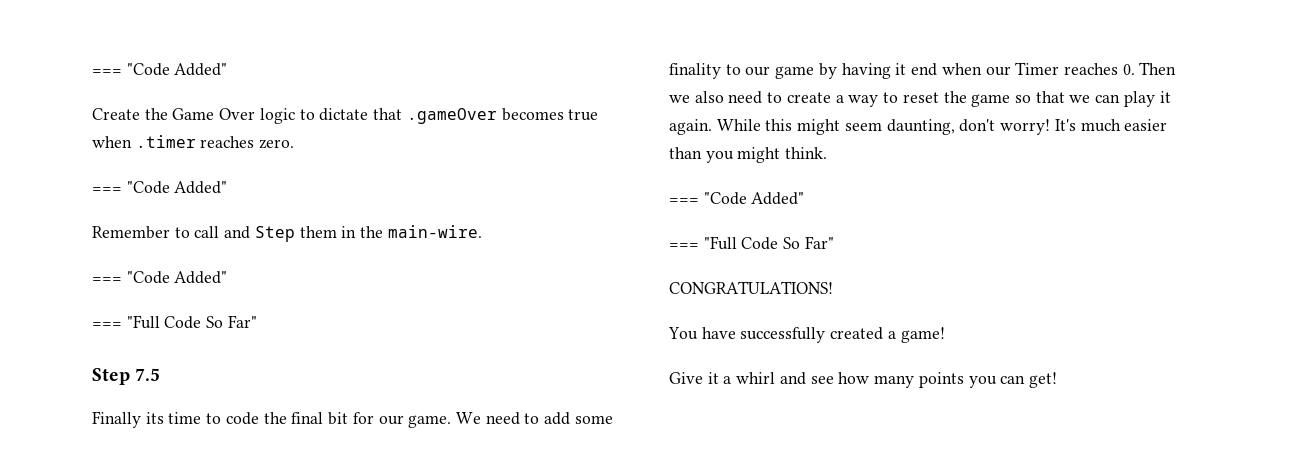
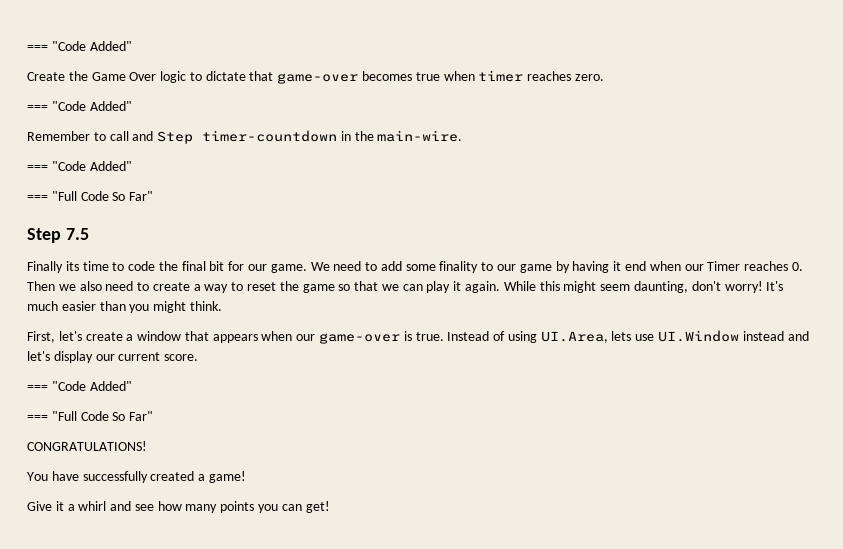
- Create the Game Over logic to dictate that .gameOver becomes true when .timer reaches zero.
+ Create the Game Over logic to dictate that game-over becomes true when timer reaches zero.
- Remember to call and Step them in the main-wire.
+ Remember to call and Step timer-countdown in the main-wire.
+ First, let's create a window that appears when our game-over is true. Instead of using UI.Area, lets use UI.Window instead and let's display our current score.

